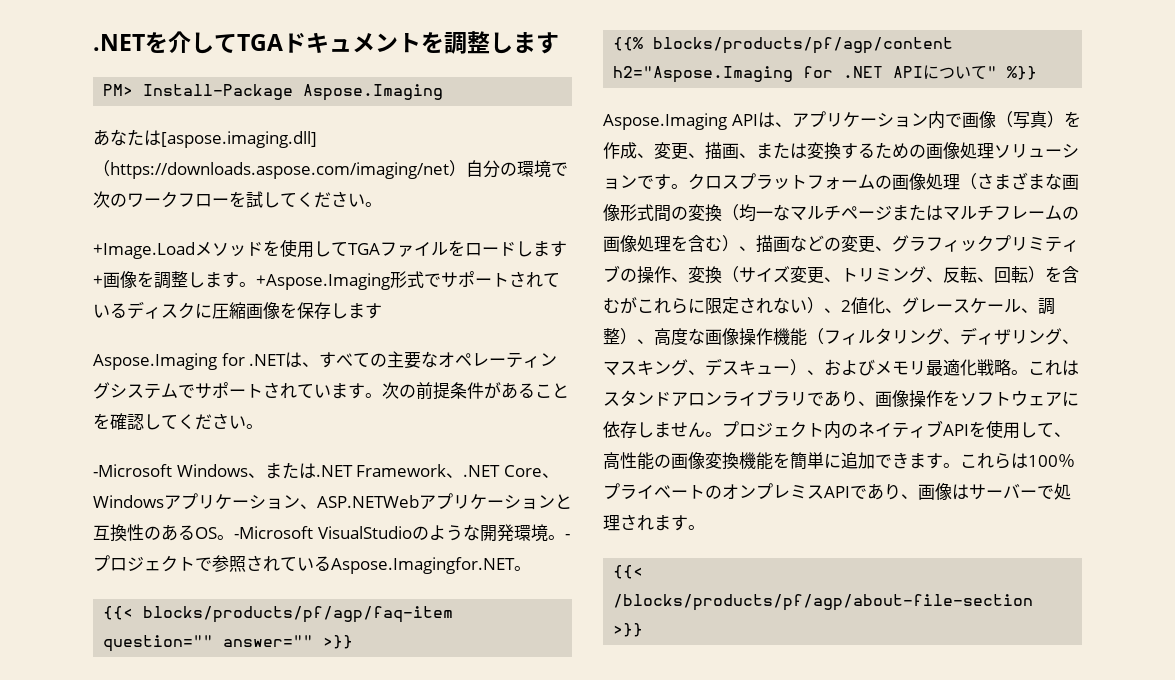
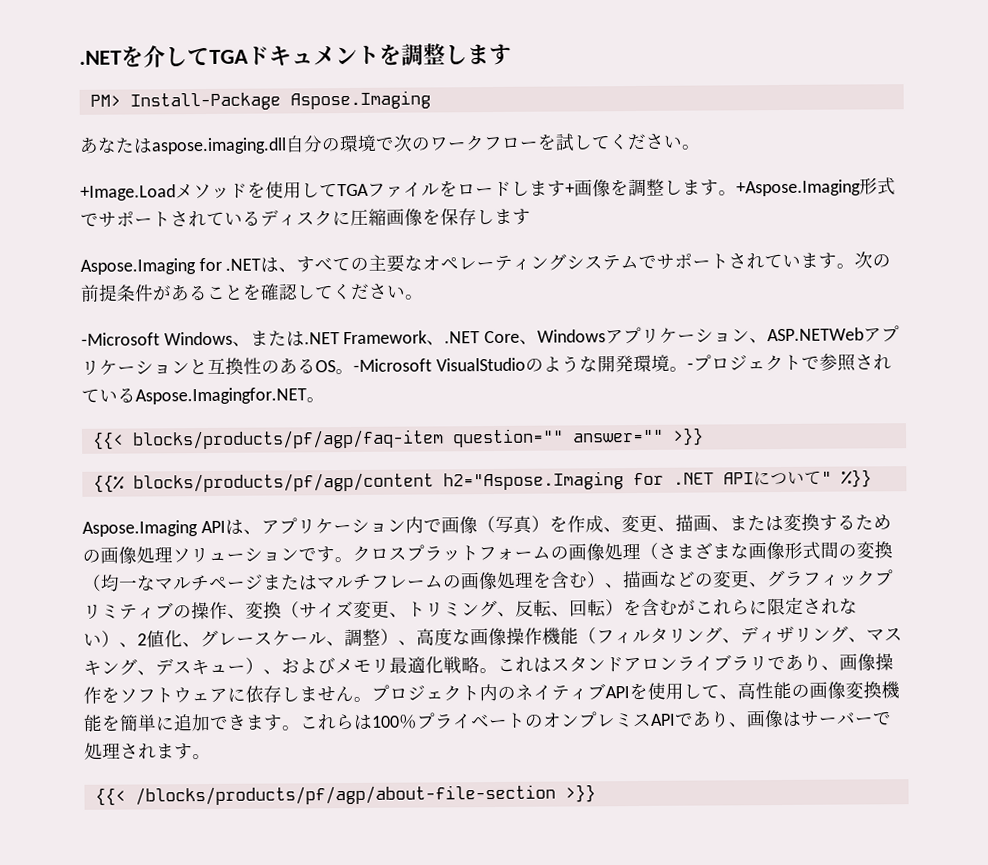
- あなたは[aspose.imaging.dll]（https://downloads.aspose.com/imaging/net）自分の環境で次のワークフローを試してください。
+ あなたはaspose.imaging.dll自分の環境で次のワークフローを試してください。

